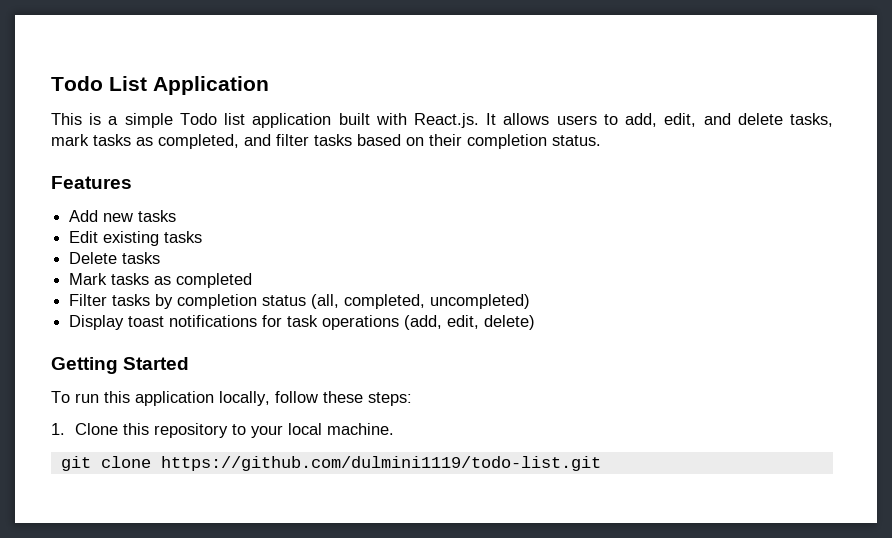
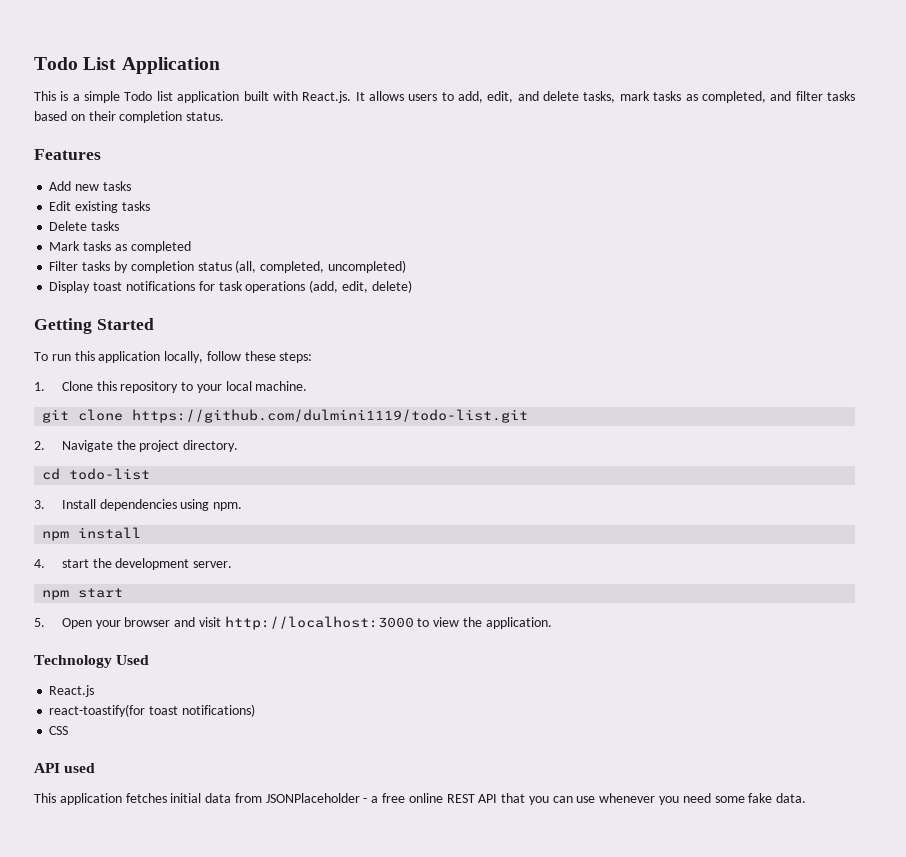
+ 2. Navigate the project directory.
+ cd todo-list
+ 3. Install dependencies using npm.
+ npm install
+ 4. start the development server.
+ npm start
+ 5. Open your browser and visit http://localhost:3000 to view the application.
+ Technology Used
+ React.js
+ react-toastify(for toast notifications)
+ CSS
+ API used
+ This application fetches initial data from JSONPlaceholder - a free online REST API that you can use whenever you need some fake data.

